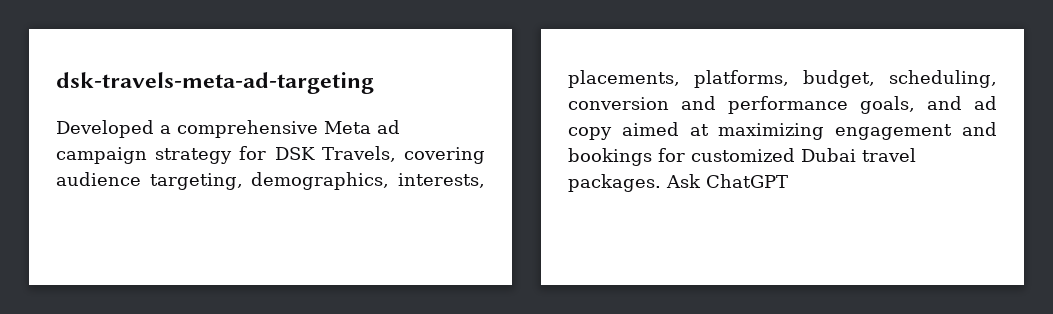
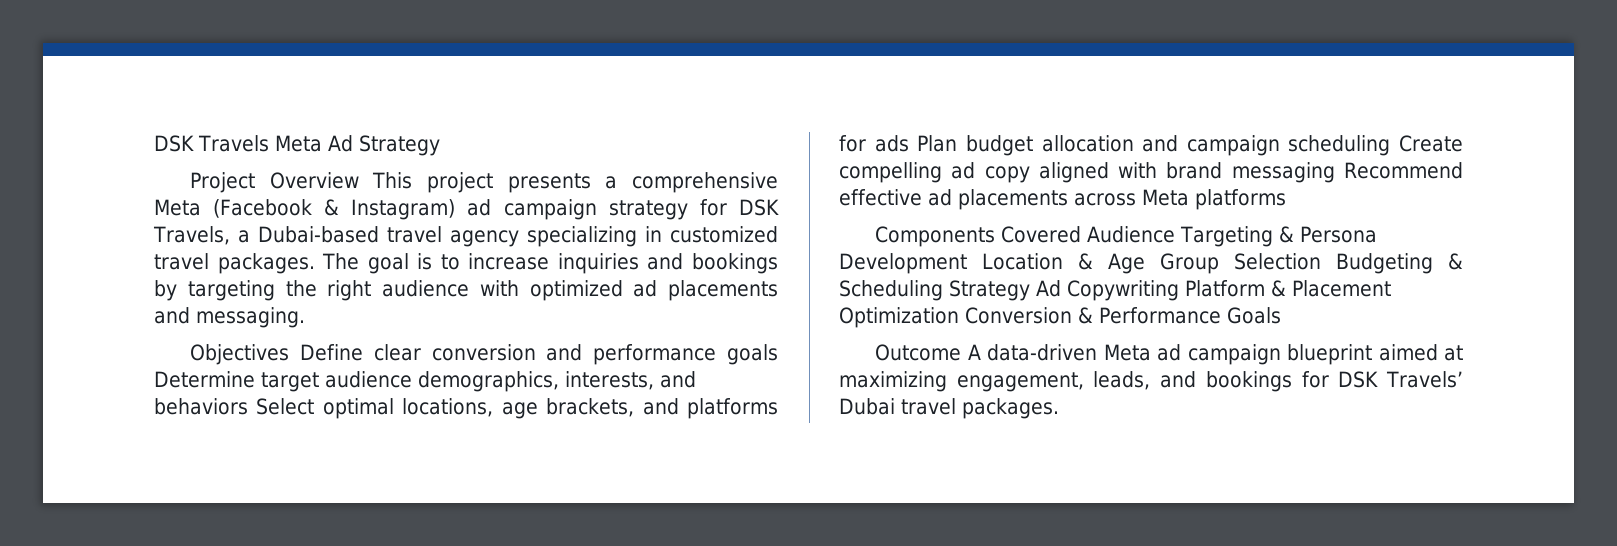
- dsk-travels-meta-ad-targeting
- Developed a comprehensive Meta ad campaign strategy for DSK Travels, covering audience targeting, demographics, interests, placements, platforms, budget, scheduling, conversion and performance goals, and ad copy aimed at maximizing engagement and bookings for customized Dubai travel packages. Ask ChatGPT
+ DSK Travels Meta Ad Strategy
+ Project Overview This project presents a comprehensive Meta (Facebook & Instagram) ad campaign strategy for DSK Travels, a Dubai-based travel agency specializing in customized travel packages. The goal is to increase inquiries and bookings by targeting the right audience with optimized ad placements and messaging.
+ Objectives Define clear conversion and performance goals Determine target audience demographics, interests, and behaviors Select optimal locations, age brackets, and platforms for ads Plan budget allocation and campaign scheduling Create compelling ad copy aligned with brand messaging Recommend effective ad placements across Meta platforms
+ Components Covered Audience Targeting & Persona Development Location & Age Group Selection Budgeting & Scheduling Strategy Ad Copywriting Platform & Placement Optimization Conversion & Performance Goals
+ Outcome A data-driven Meta ad campaign blueprint aimed at maximizing engagement, leads, and bookings for DSK Travels’ Dubai travel packages.

